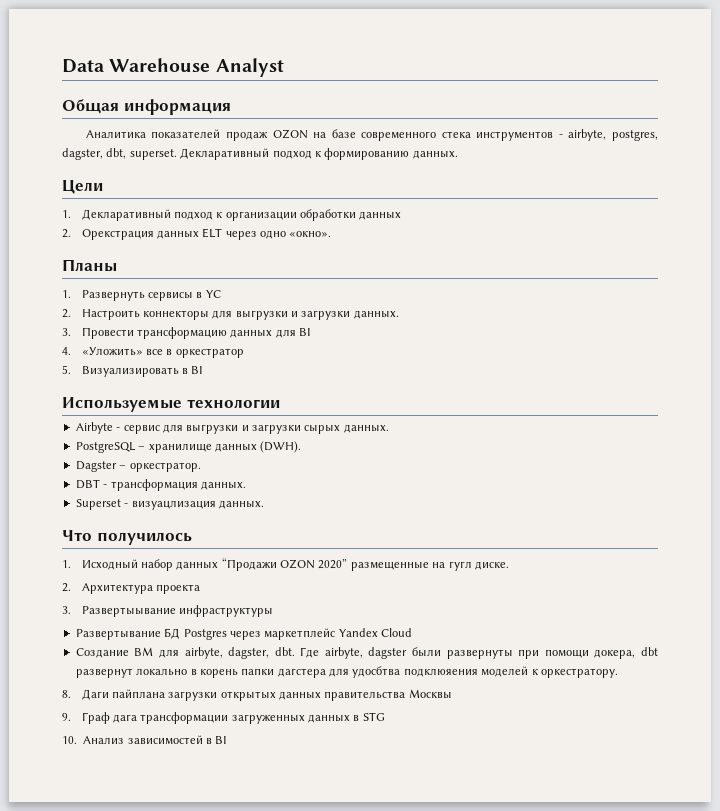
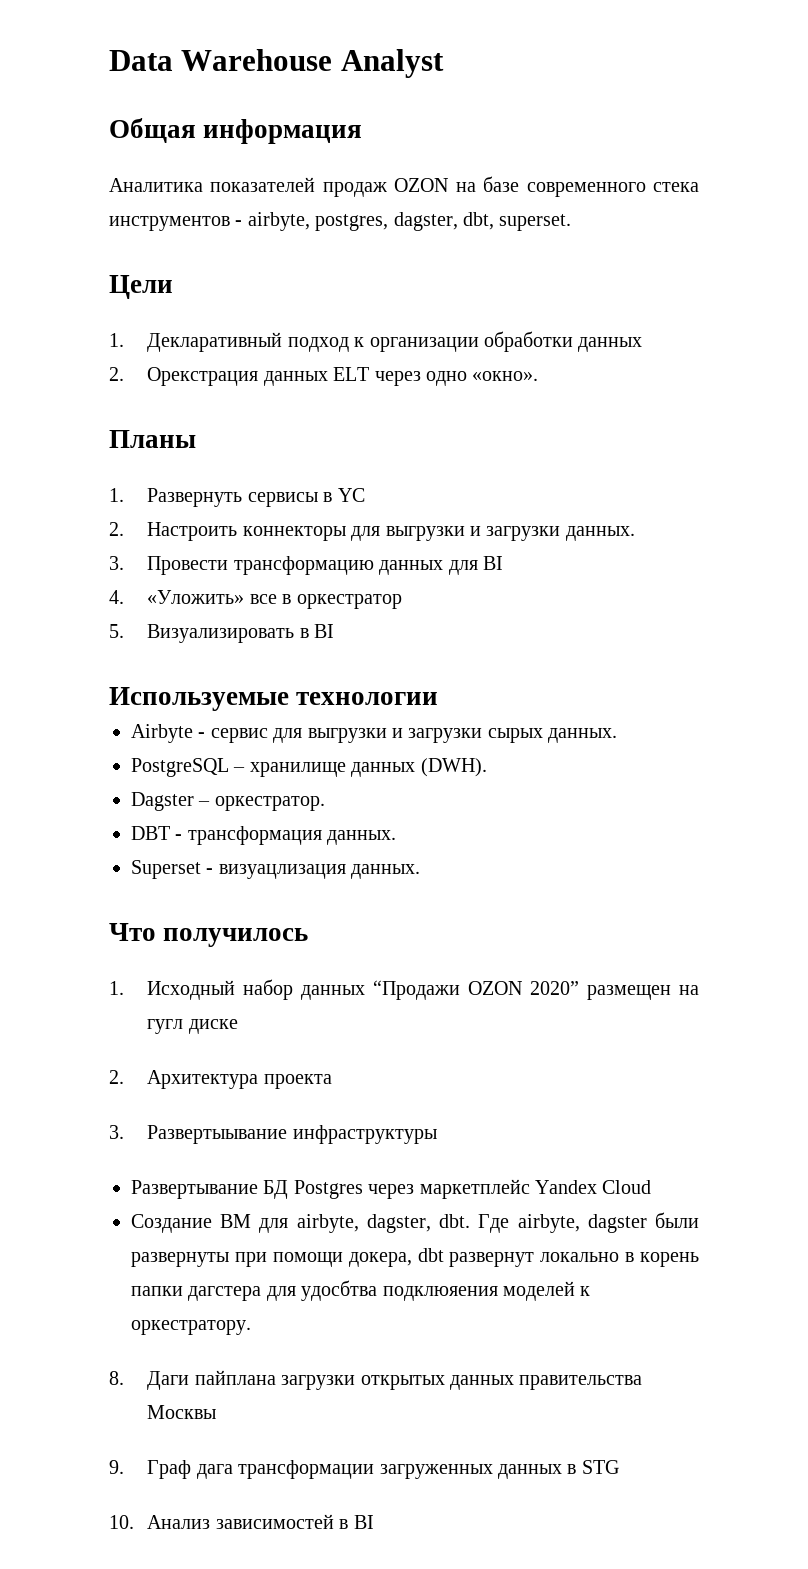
- Декларативный подход к формированию данных.
- 1. Исходный набор данных “Продажи OZON 2020” размещенные на гугл диске.
+ 1. Исходный набор данных “Продажи OZON 2020” размещен на гугл диске

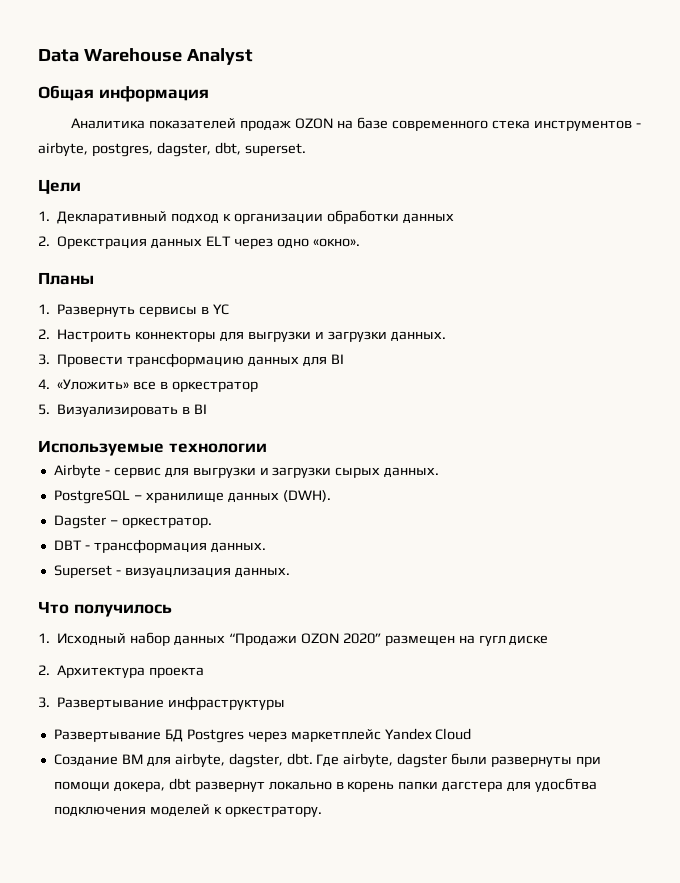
- 3. Развертыывание инфраструктуры
+ 3. Развертывание инфраструктуры
- Где airbyte, dagster были развернуты при помощи докера, dbt развернут локально в корень папки дагстера для удосбтва подклюяения моделей к оркестратору.
+ Где airbyte, dagster были развернуты при помощи докера, dbt развернут локально в корень папки дагстера для удосбтва подключения моделей к оркестратору.
- 8. Даги пайплана загрузки открытых данных правительства Москвы
- 9. Граф дага трансформации загруженных данных в STG
- 10. Анализ зависимостей в BI

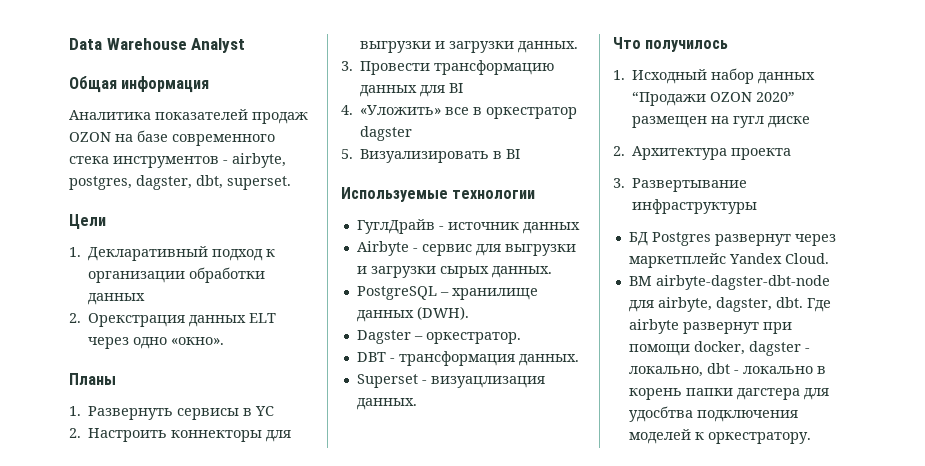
- 4. «Уложить» все в оркестратор
+ 4. «Уложить» все в оркестратор dagster
+ ГуглДрайв - источник данных
- Развертывание БД Postgres через маркетплейс Yandex Cloud
- Создание ВМ для airbyte, dagster, dbt.
+ БД Postgres развернут через маркетплейс Yandex Cloud.
+ ВМ airbyte-dagster-dbt-node для airbyte, dagster, dbt.
- Где airbyte, dagster были развернуты при помощи докера, dbt развернут локально в корень папки дагстера для удосбтва подключения моделей к оркестратору.
+ Где airbyte развернут при помощи docker, dagster - локально, dbt - локально в корень папки дагстера для удосбтва подключения моделей к оркестратору.

